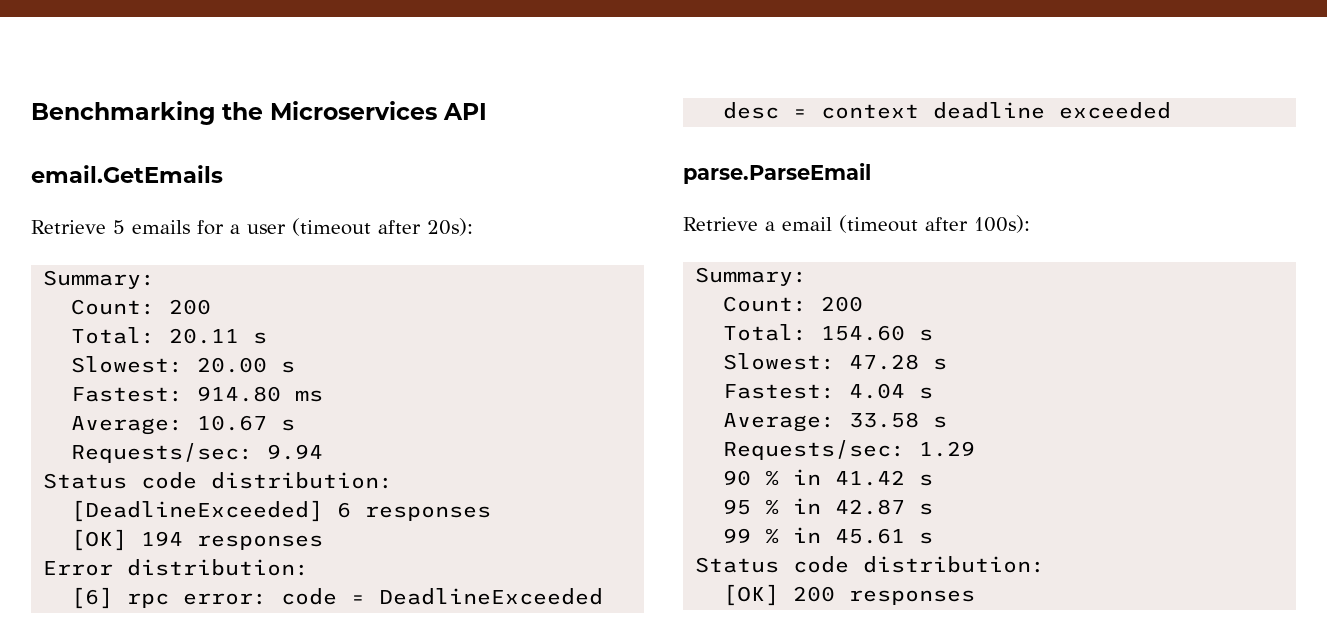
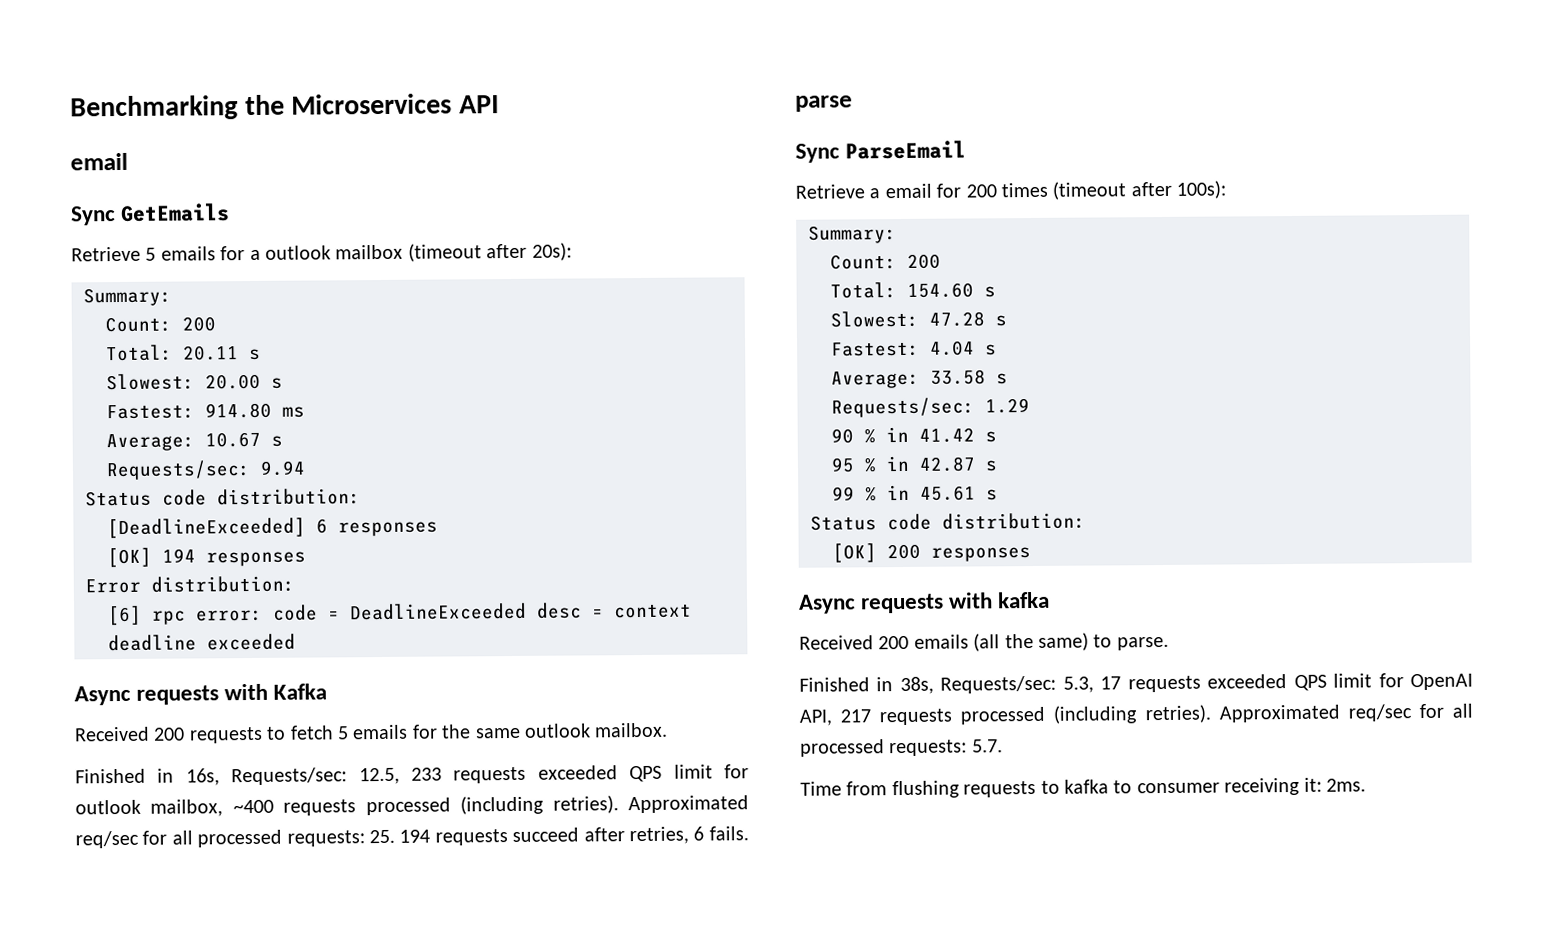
  Benchmarking the Microservices API
- email.GetEmails
+ email
+ Sync GetEmails
- Retrieve 5 emails for a user (timeout after 20s):
+ Retrieve 5 emails for a outlook mailbox (timeout after 20s):
- parse.ParseEmail
+ Async requests with Kafka
+ Received 200 requests to fetch 5 emails for the same outlook mailbox.
+ Finished in 16s, Requests/sec: 12.5, 233 requests exceeded QPS limit for outlook mailbox, ~400 requests processed (including retries). Approximated req/sec for all processed requests: 25. 194 requests succeed after retries, 6 fails.
+ parse
+ Sync ParseEmail
- Retrieve a email (timeout after 100s):
+ Retrieve a email for 200 times (timeout after 100s):
+ Async requests with kafka
+ Received 200 emails (all the same) to parse.
+ Finished in 38s, Requests/sec: 5.3, 17 requests exceeded QPS limit for OpenAI API, 217 requests processed (including retries). Approximated req/sec for all processed requests: 5.7.
+ Time from flushing requests to kafka to consumer receiving it: 2ms.

